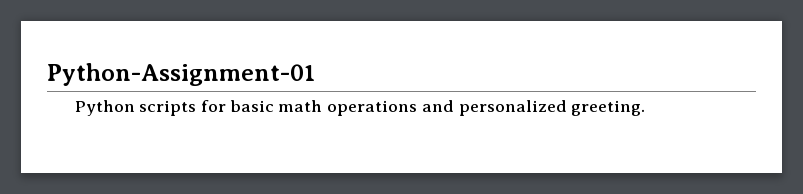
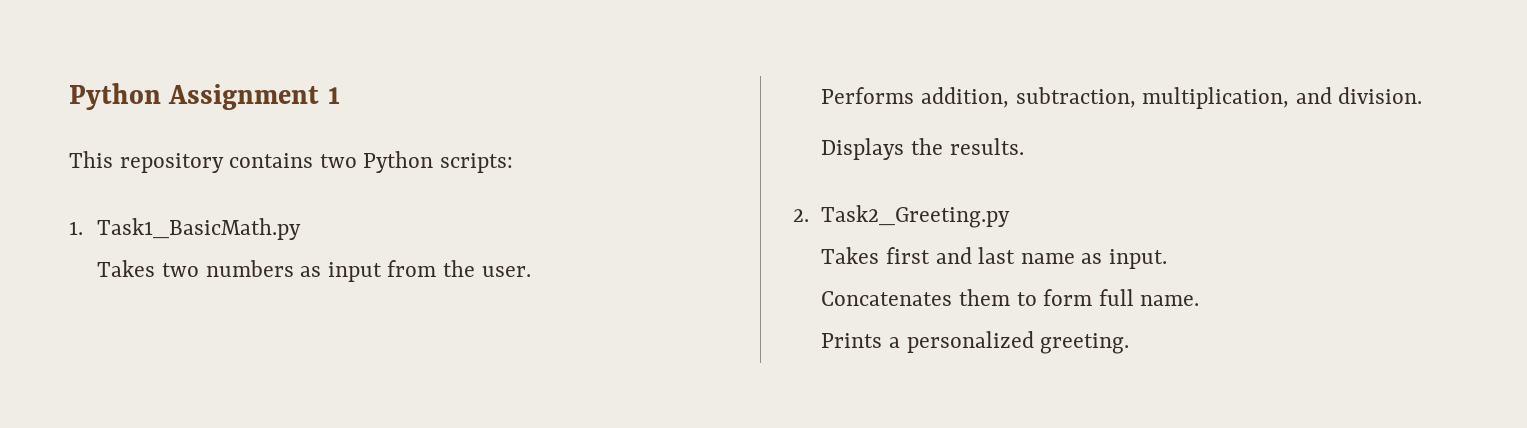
- Python-Assignment-01
- Python scripts for basic math operations and personalized greeting.
+ Python Assignment 1
+ This repository contains two Python scripts:
+ 1. Task1_BasicMath.py
+ Takes two numbers as input from the user.
+ Performs addition, subtraction, multiplication, and division.
+ Displays the results.
+ 2. Task2_Greeting.py
+ Takes first and last name as input.
+ Concatenates them to form full name.
+ Prints a personalized greeting.

